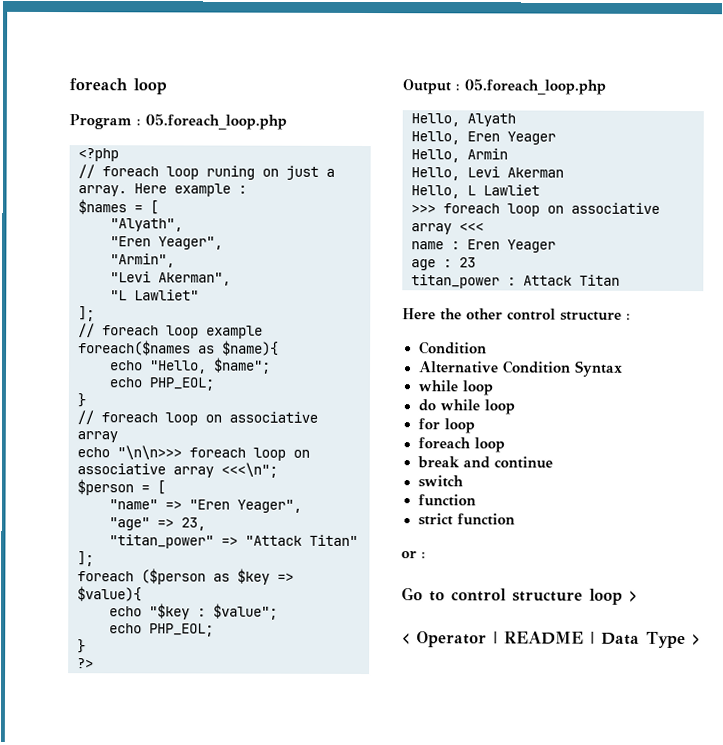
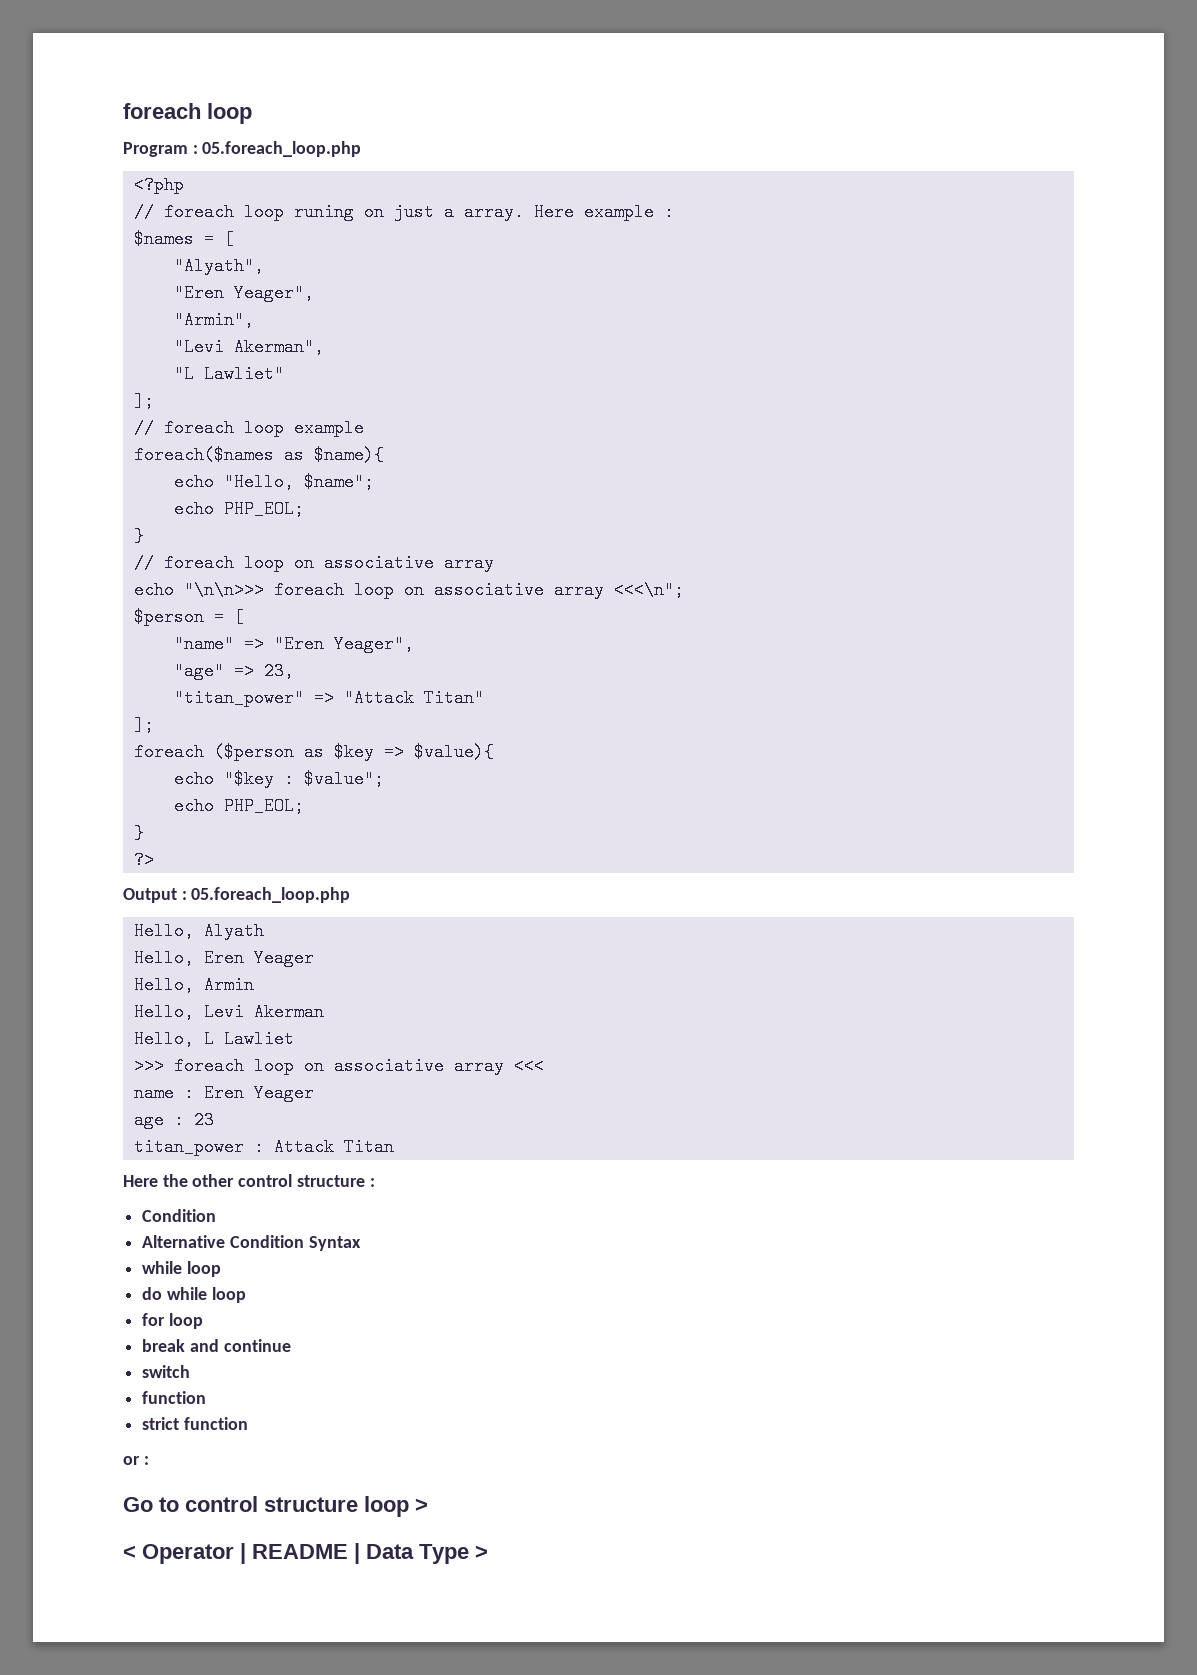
  for loop
- foreach loop

